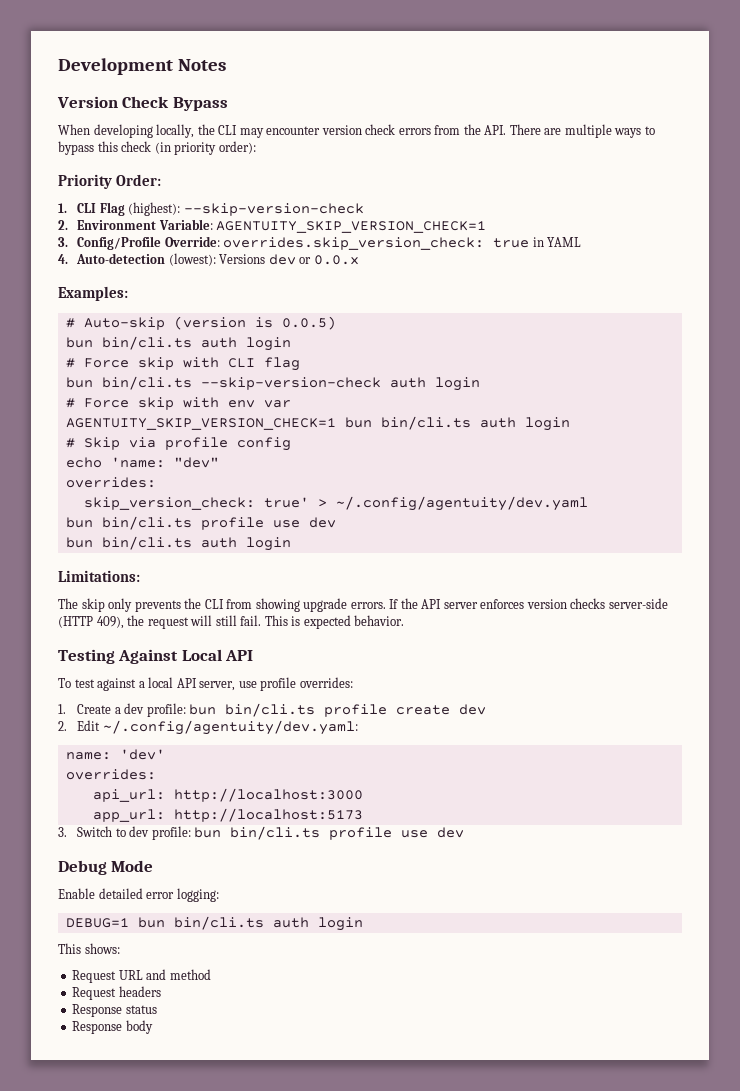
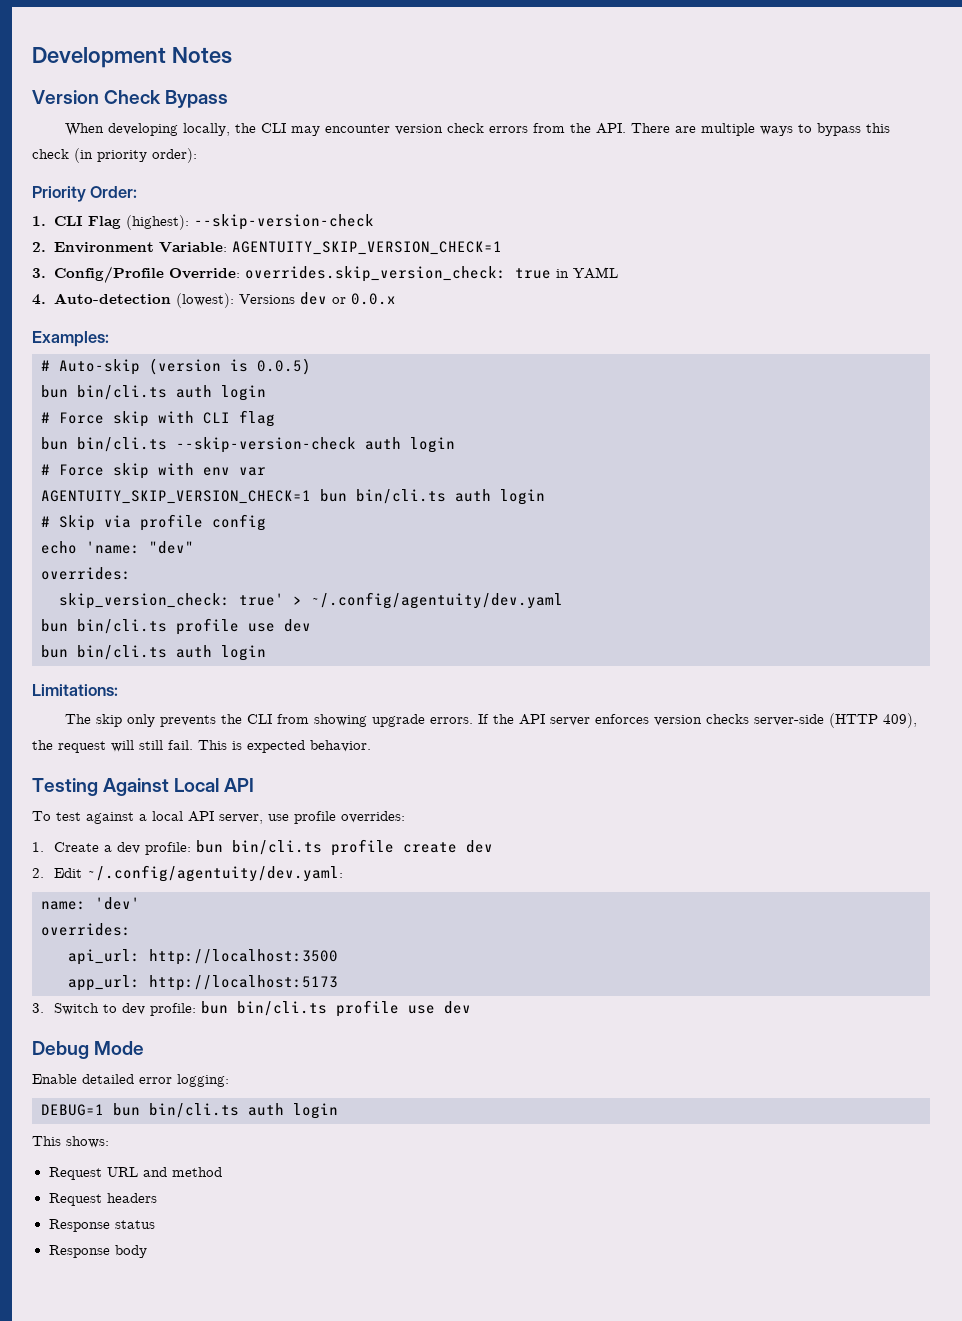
- api_url: http://localhost:3000
+ api_url: http://localhost:3500

